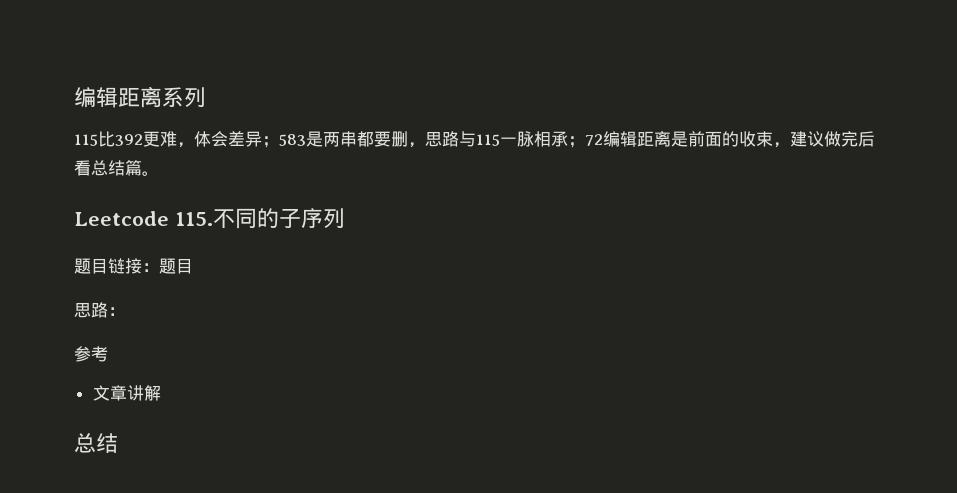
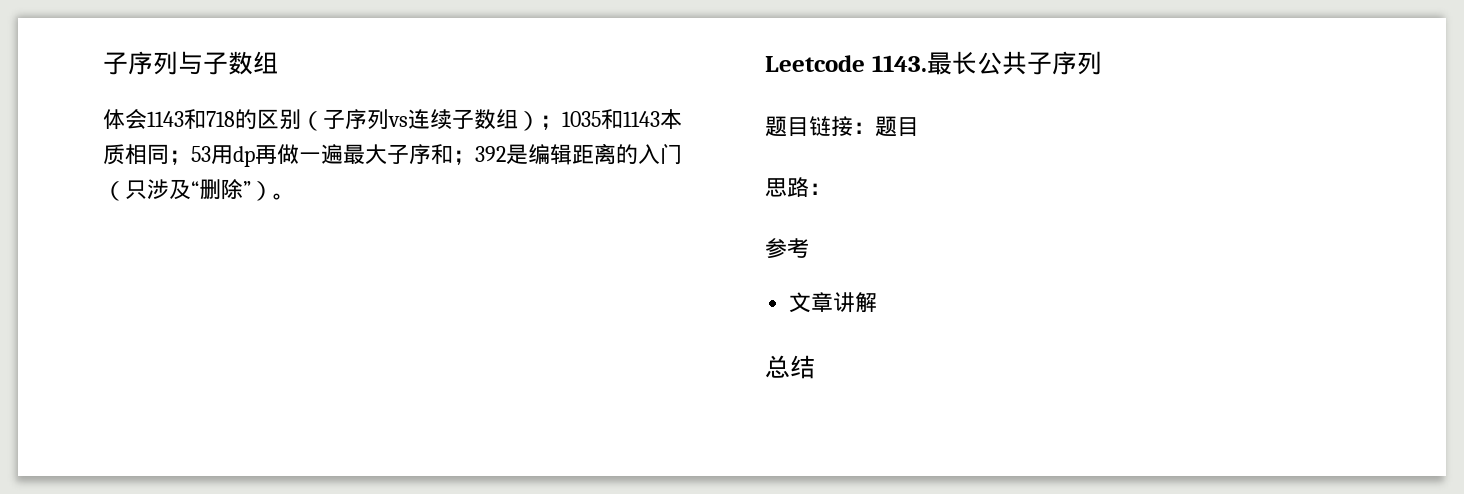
- 编辑距离系列
- 115比392更难，体会差异；583是两串都要删，思路与115一脉相承；72编辑距离是前面的收束，建议做完后看总结篇。
+ 子序列与子数组
+ 体会1143和718的区别（子序列vs连续子数组）；1035和1143本质相同；53用dp再做一遍最大子序和；392是编辑距离的入门（只涉及“删除”）。
- Leetcode 115.不同的子序列
+ Leetcode 1143.最长公共子序列

